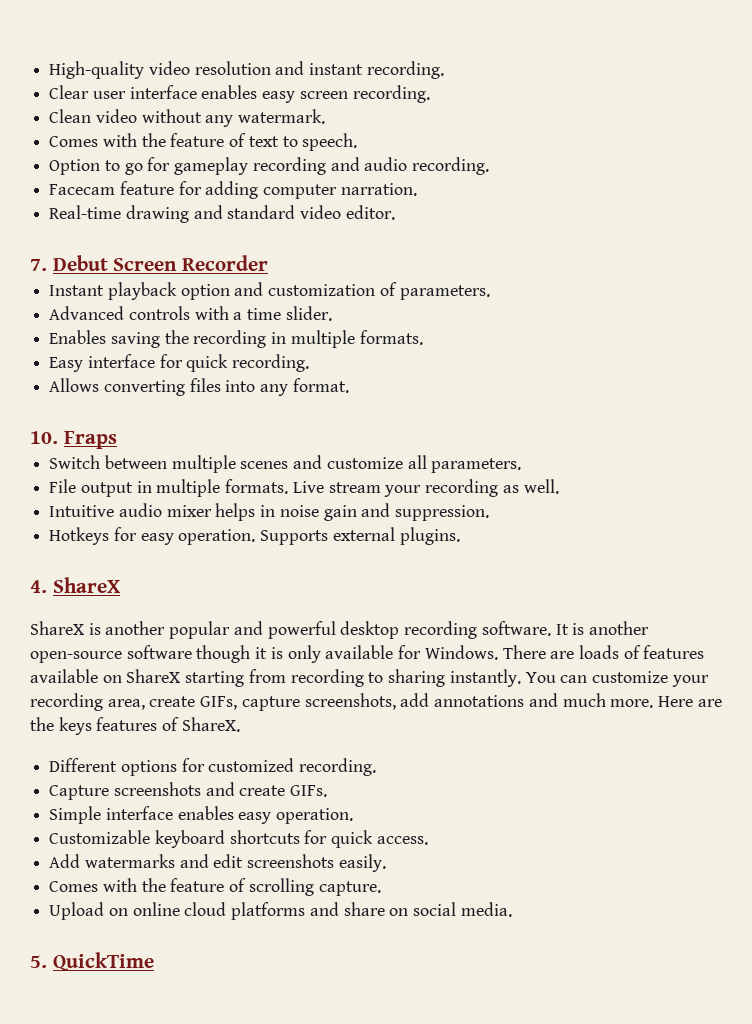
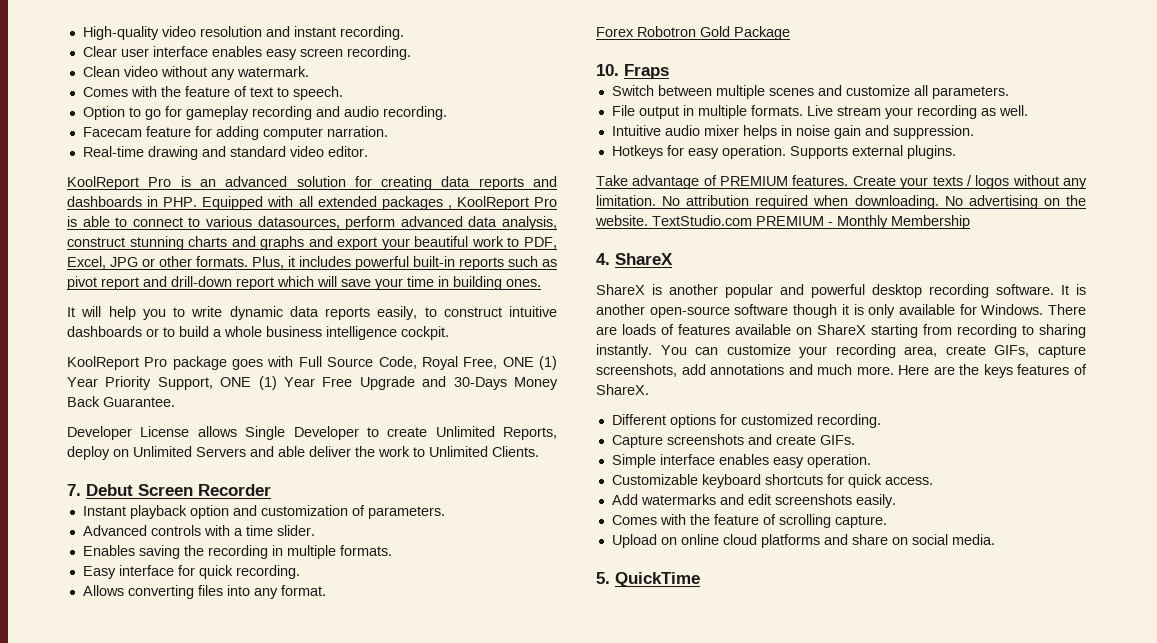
+ KoolReport Pro is an advanced solution for creating data reports and dashboards in PHP. Equipped with all extended packages , KoolReport Pro is able to connect to various datasources, perform advanced data analysis, construct stunning charts and graphs and export your beautiful work to PDF, Excel, JPG or other formats. Plus, it includes powerful built-in reports such as pivot report and drill-down report which will save your time in building ones.
+ It will help you to write dynamic data reports easily, to construct intuitive dashboards or to build a whole business intelligence cockpit.
+ KoolReport Pro package goes with Full Source Code, Royal Free, ONE (1) Year Priority Support, ONE (1) Year Free Upgrade and 30-Days Money Back Guarantee.
+ Developer License allows Single Developer to create Unlimited Reports, deploy on Unlimited Servers and able deliver the work to Unlimited Clients.
+ Forex Robotron Gold Package
+ Take advantage of PREMIUM features. Create your texts / logos without any limitation. No attribution required when downloading. No advertising on the website. TextStudio.com PREMIUM - Monthly Membership

